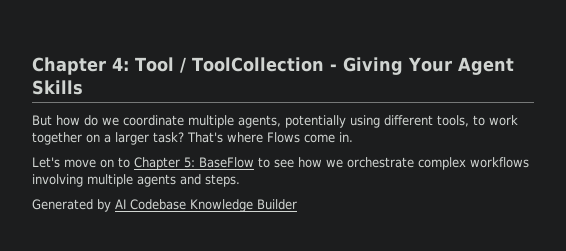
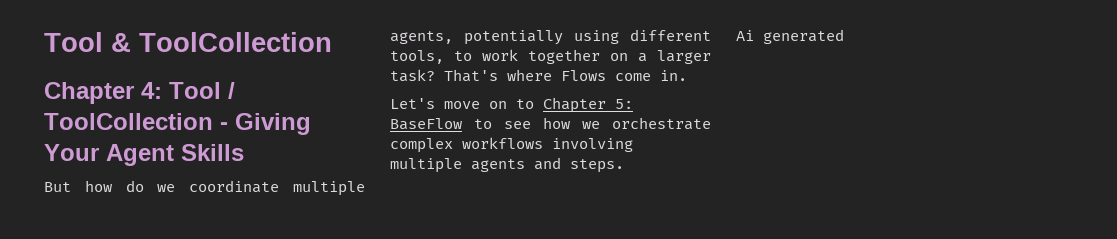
+ Tool & ToolCollection
- Generated by AI Codebase Knowledge Builder
+ Ai generated

